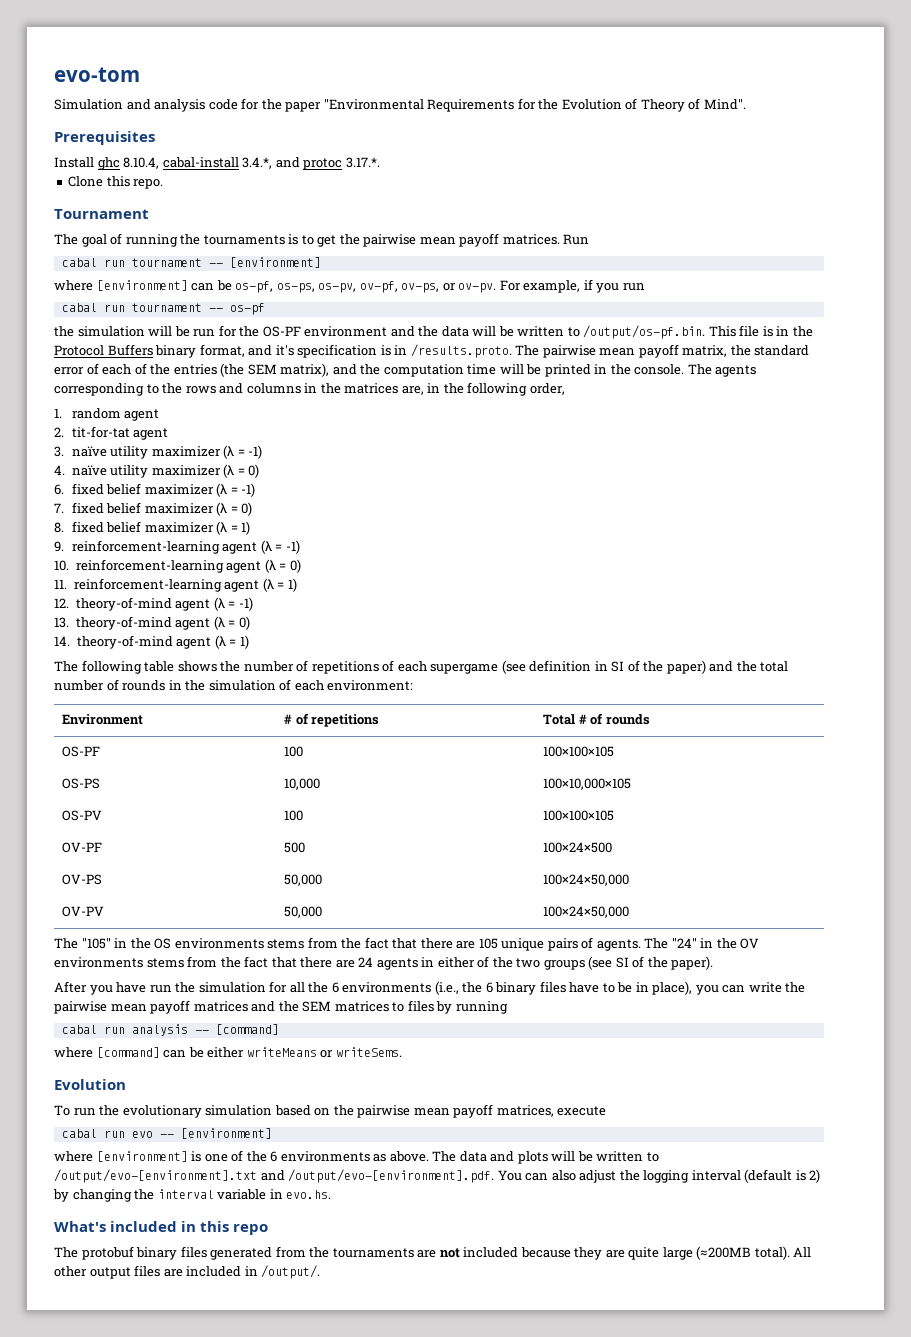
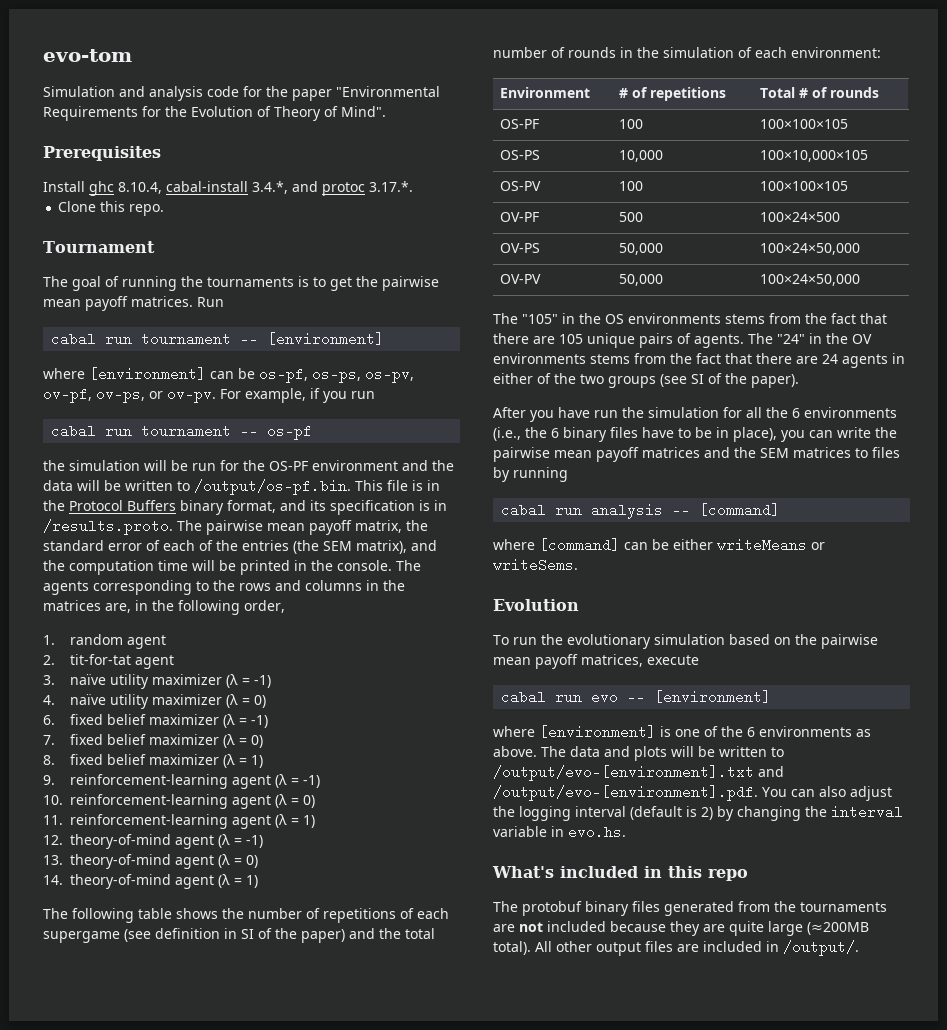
- the simulation will be run for the OS-PF environment and the data will be written to /output/os-pf.bin. This file is in the Protocol Buffers binary format, and it's specification is in /results.proto. The pairwise mean payoff matrix, the standard error of each of the entries (the SEM matrix), and the computation time will be printed in the console.
+ the simulation will be run for the OS-PF environment and the data will be written to /output/os-pf.bin. This file is in the Protocol Buffers binary format, and its specification is in /results.proto. The pairwise mean payoff matrix, the standard error of each of the entries (the SEM matrix), and the computation time will be printed in the console.

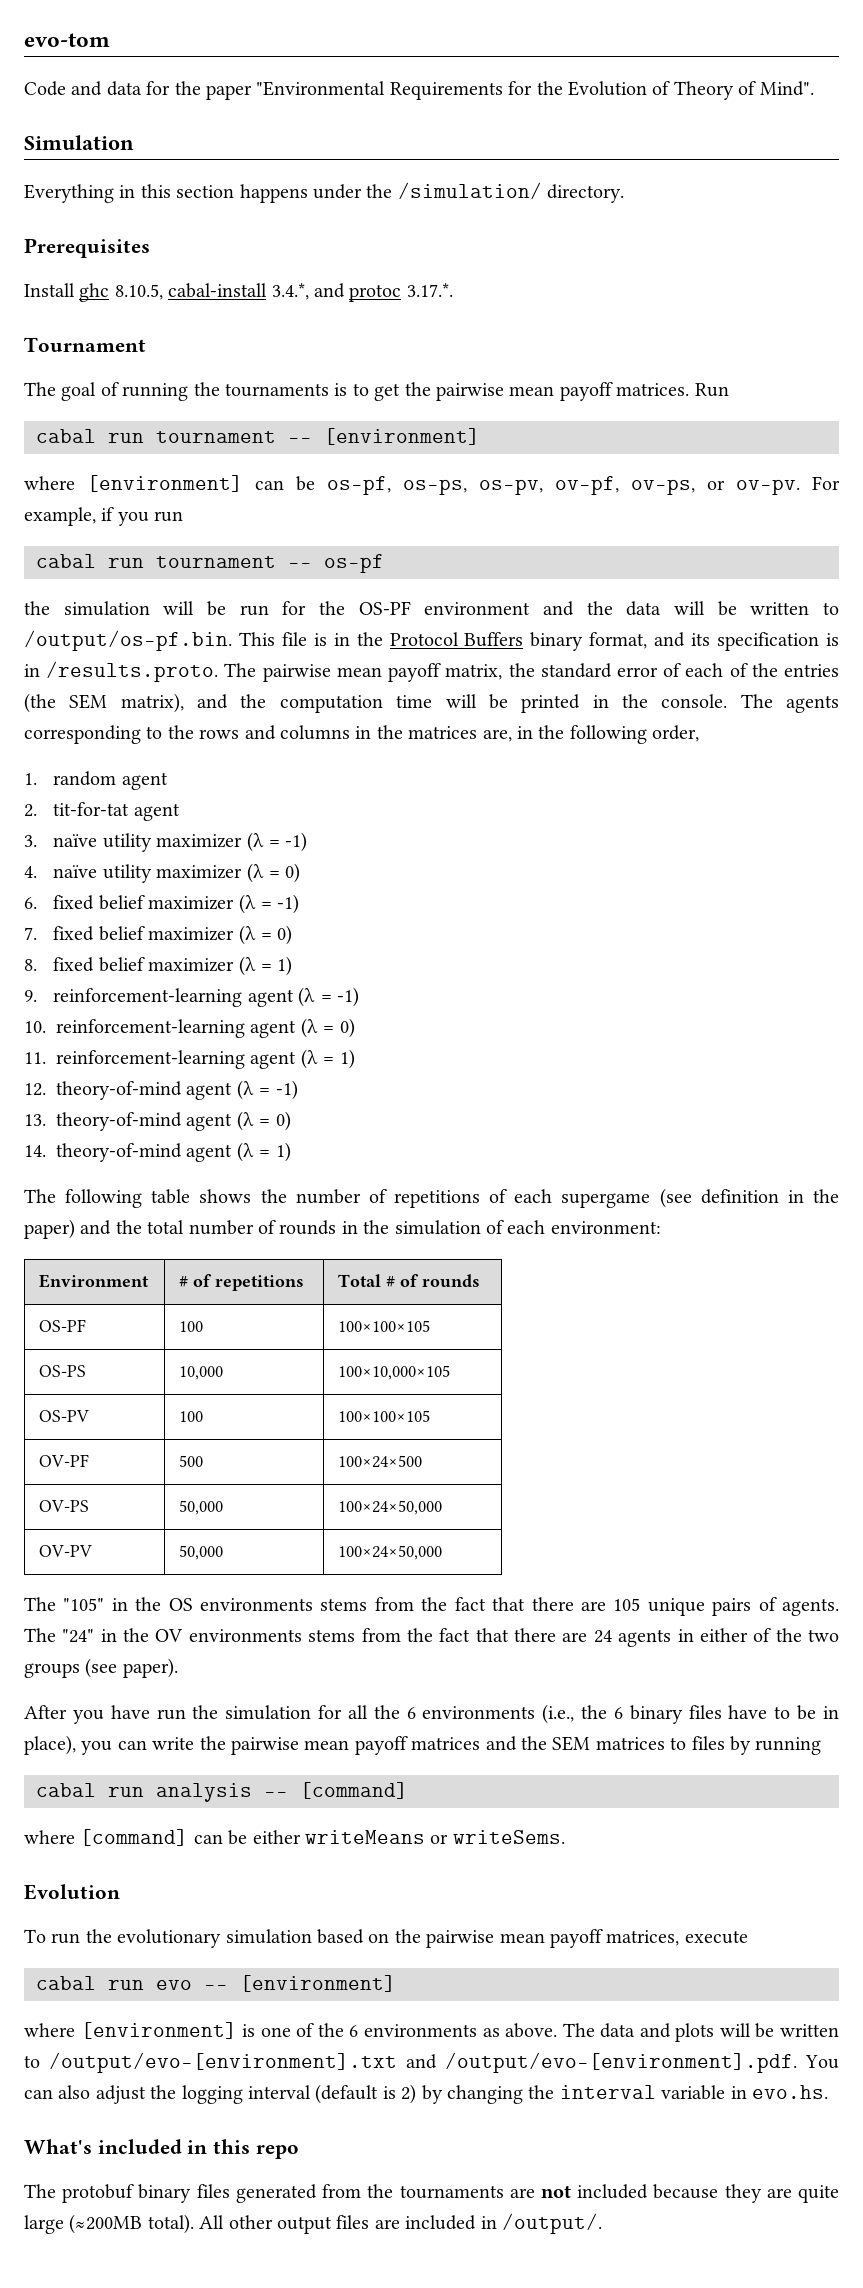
- Simulation and analysis code for the paper "Environmental Requirements for the Evolution of Theory of Mind".
+ Code and data for the paper "Environmental Requirements for the Evolution of Theory of Mind".
+ Simulation
+ Everything in this section happens under the /simulation/ directory.
- Install ghc 8.10.4, cabal-install 3.4.*, and protoc 3.17.*.
+ Install ghc 8.10.5, cabal-install 3.4.*, and protoc 3.17.*.
- Clone this repo.
- The following table shows the number of repetitions of each supergame (see definition in SI of the paper) and the total number of rounds in the simulation of each environment:
+ The following table shows the number of repetitions of each supergame (see definition in the paper) and the total number of rounds in the simulation of each environment:
- The "24" in the OV environments stems from the fact that there are 24 agents in either of the two groups (see SI of the paper).
+ The "24" in the OV environments stems from the fact that there are 24 agents in either of the two groups (see paper).

